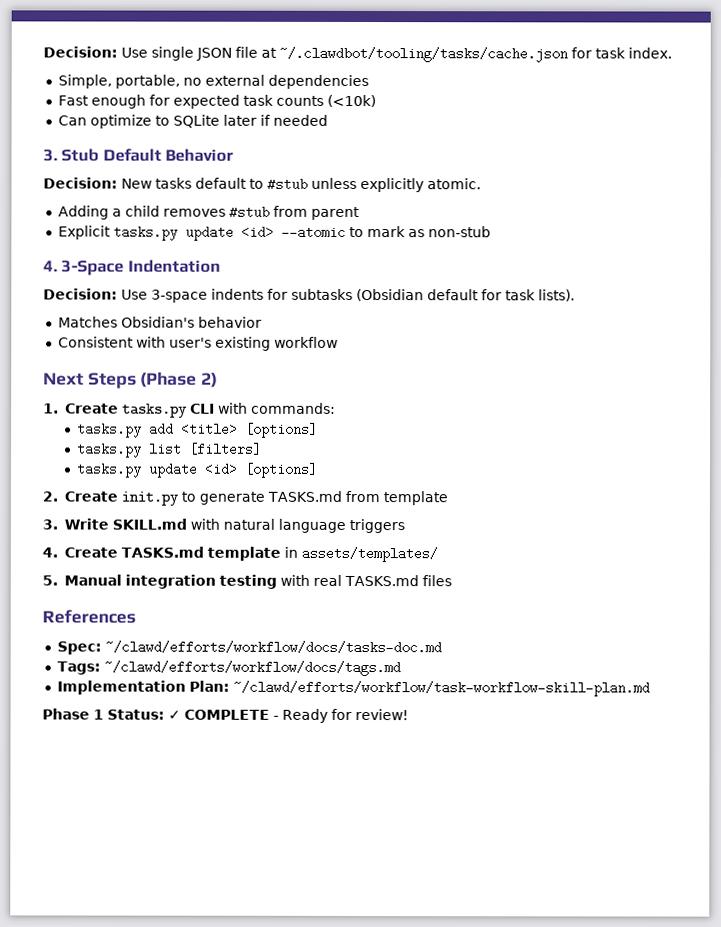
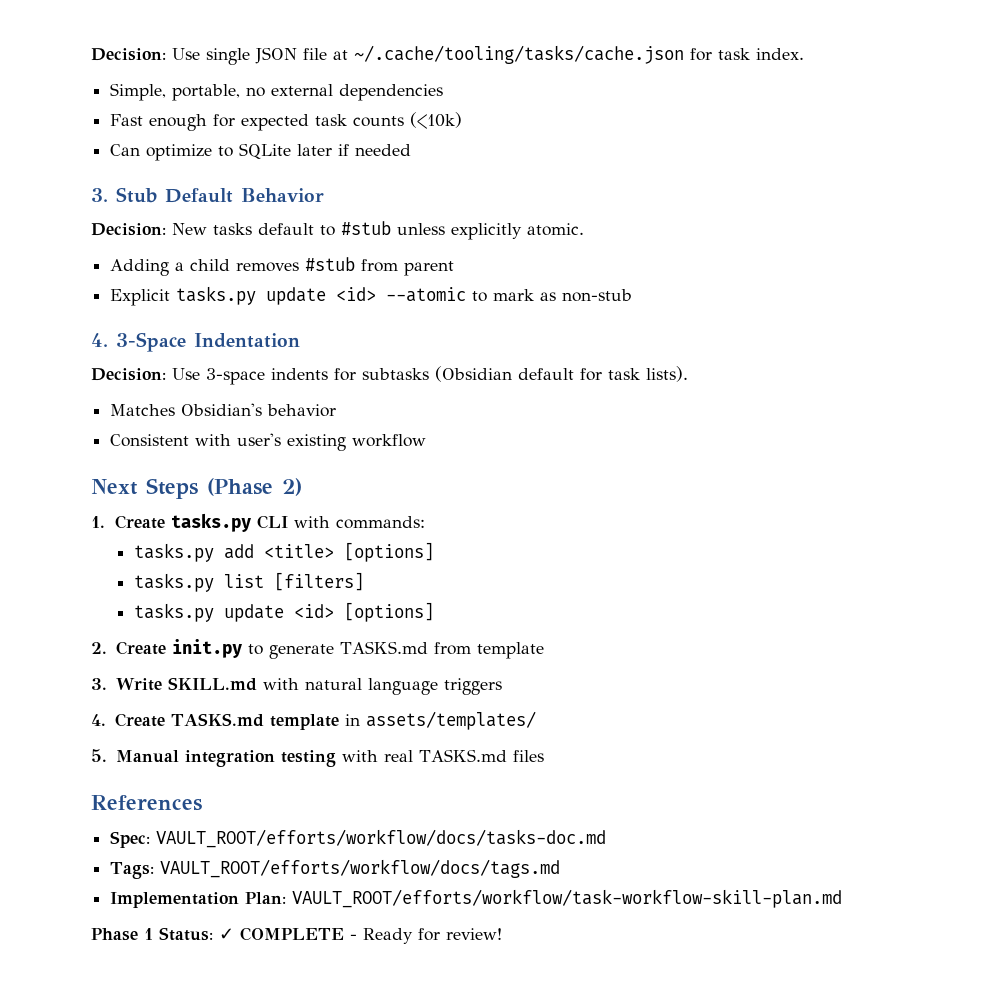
- Decision: Use single JSON file at ~/.clawdbot/tooling/tasks/cache.json for task index.
+ Decision: Use single JSON file at ~/.cache/tooling/tasks/cache.json for task index.
- Spec: ~/clawd/efforts/workflow/docs/tasks-doc.md
+ Spec: VAULT_ROOT/efforts/workflow/docs/tasks-doc.md
- Tags: ~/clawd/efforts/workflow/docs/tags.md
+ Tags: VAULT_ROOT/efforts/workflow/docs/tags.md
- Implementation Plan: ~/clawd/efforts/workflow/task-workflow-skill-plan.md
+ Implementation Plan: VAULT_ROOT/efforts/workflow/task-workflow-skill-plan.md

